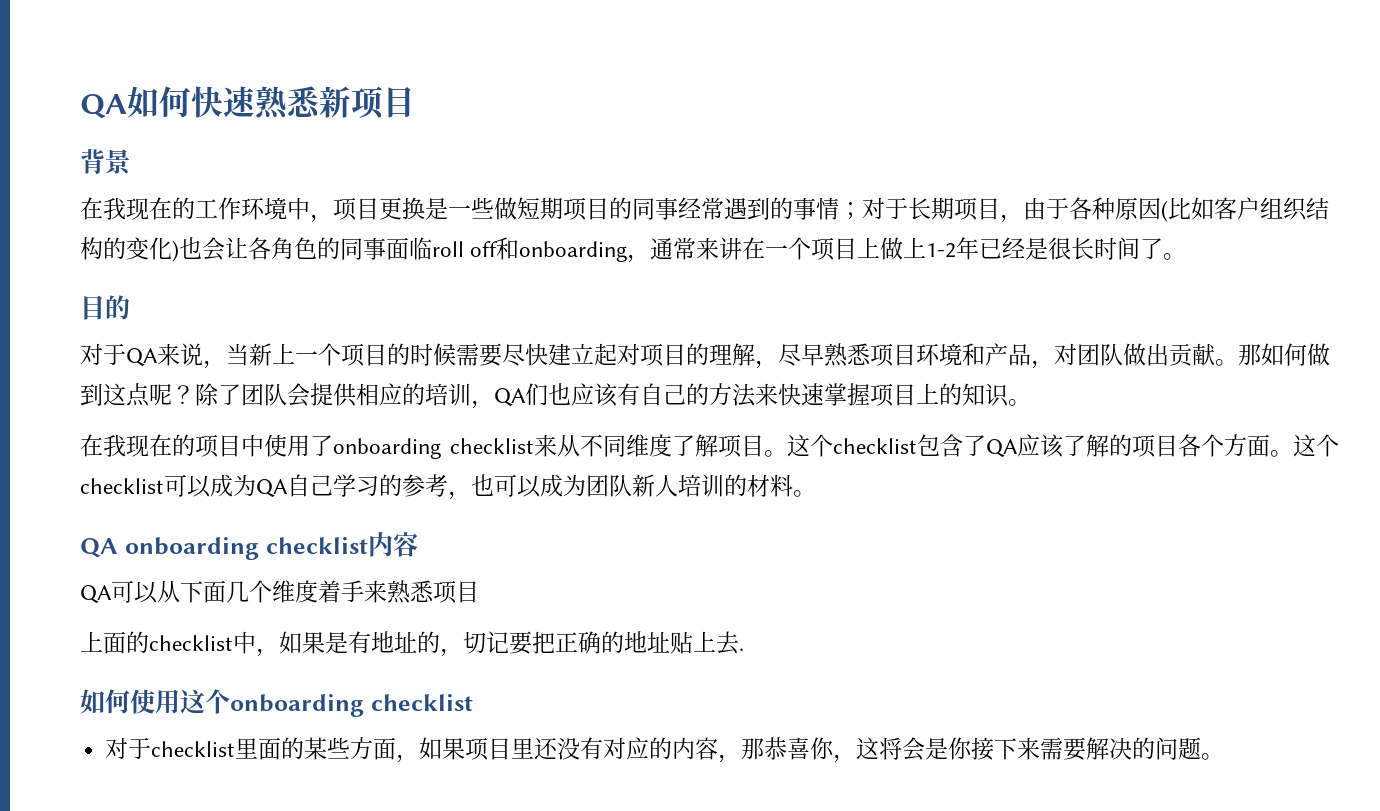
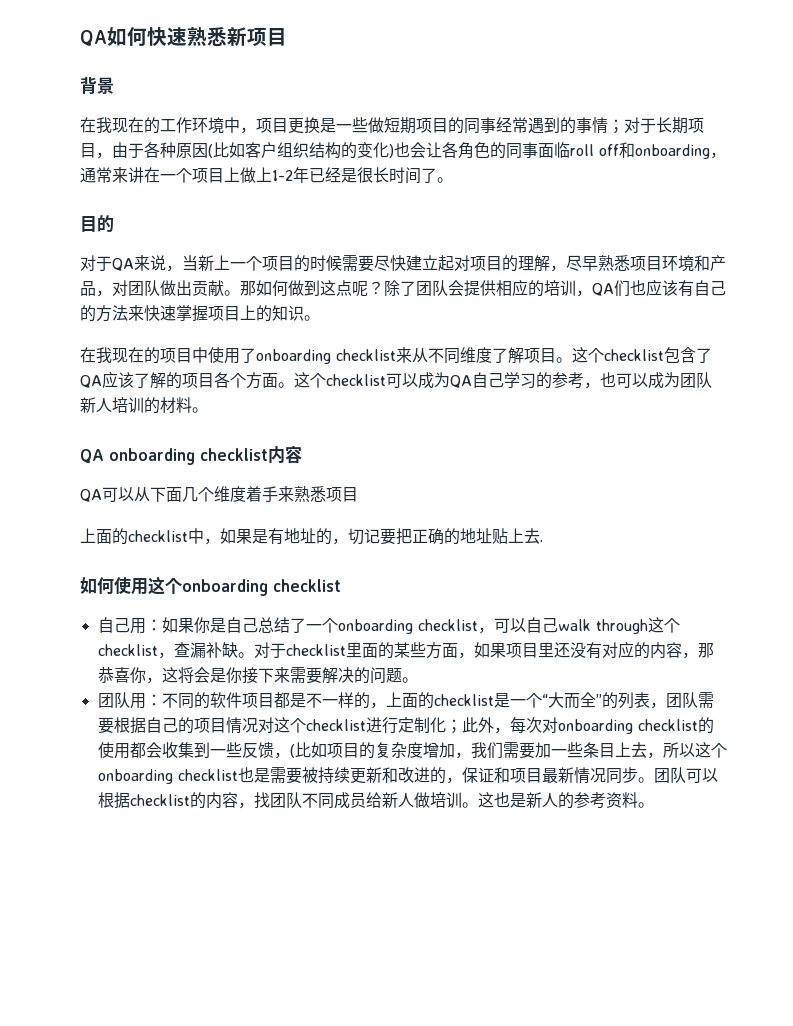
+ 自己用：如果你是自己总结了一个onboarding checklist，可以自己walk through这个checklist，查漏补缺。
+ 团队用：不同的软件项目都是不一样的，上面的checklist是一个“大而全”的列表，团队需要根据自己的项目情况对这个checklist进行定制化；此外，每次对onboarding checklist的使用都会收集到一些反馈，(比如项目的复杂度增加，我们需要加一些条目上去，所以这个onboarding checklist也是需要被持续更新和改进的，保证和项目最新情况同步。团队可以根据checklist的内容，找团队不同成员给新人做培训。这也是新人的参考资料。

